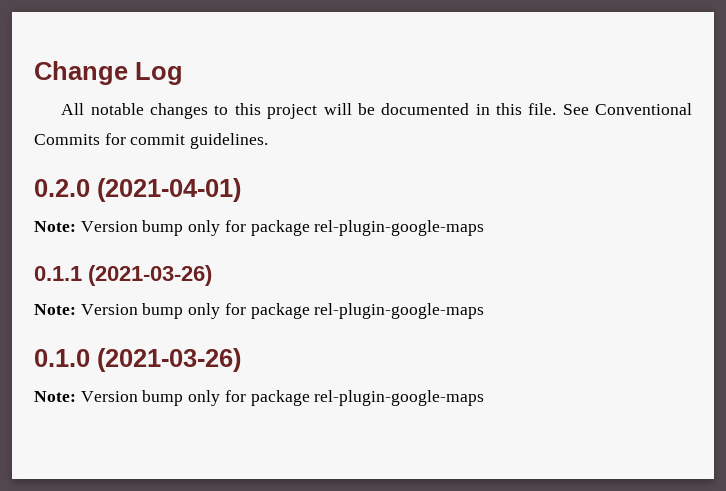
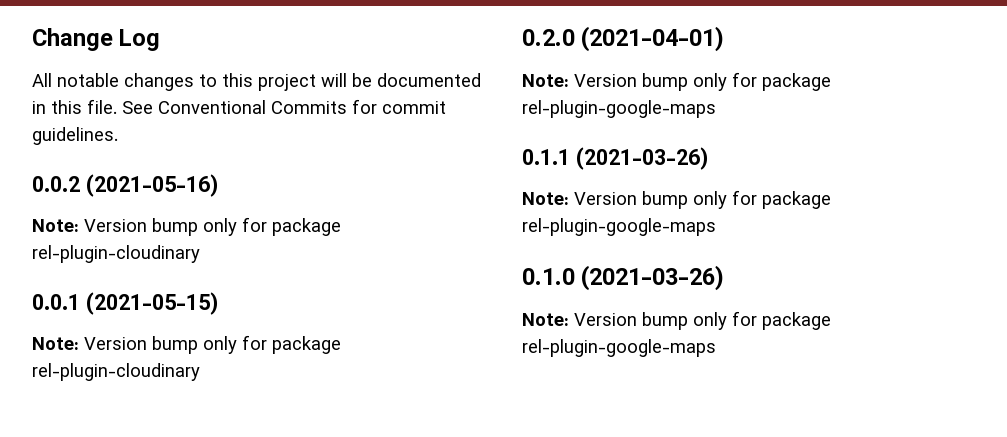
+ 0.0.2 (2021-05-16)
+ Note: Version bump only for package rel-plugin-cloudinary
+ 0.0.1 (2021-05-15)
+ Note: Version bump only for package rel-plugin-cloudinary

